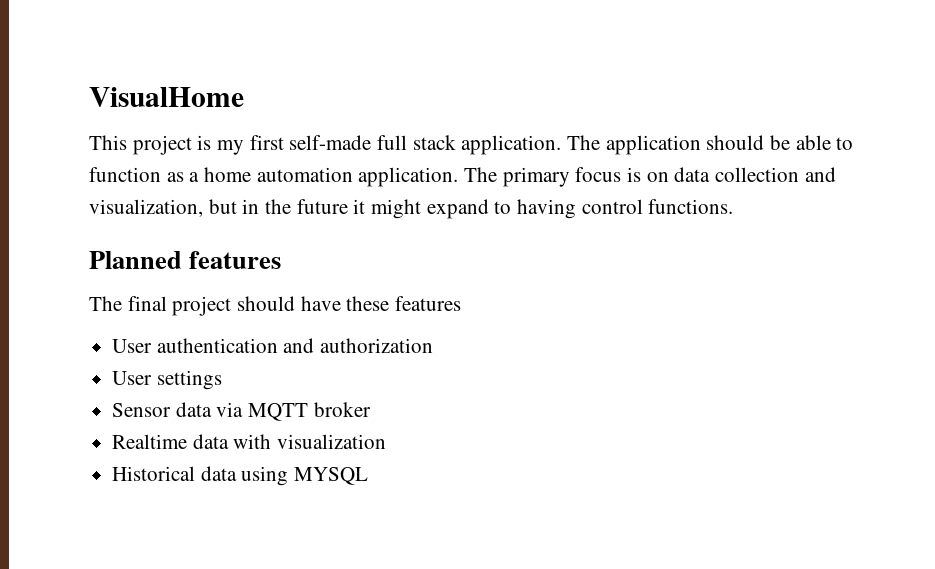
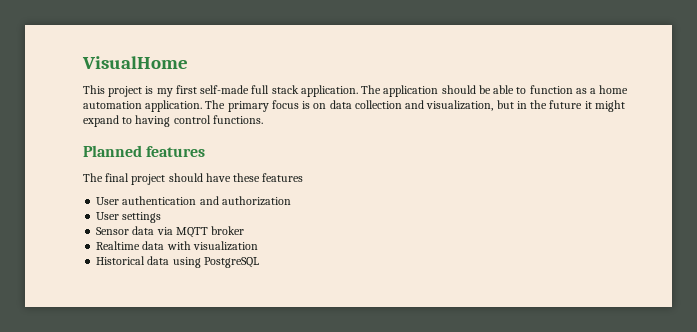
- Historical data using MYSQL
+ Historical data using PostgreSQL

